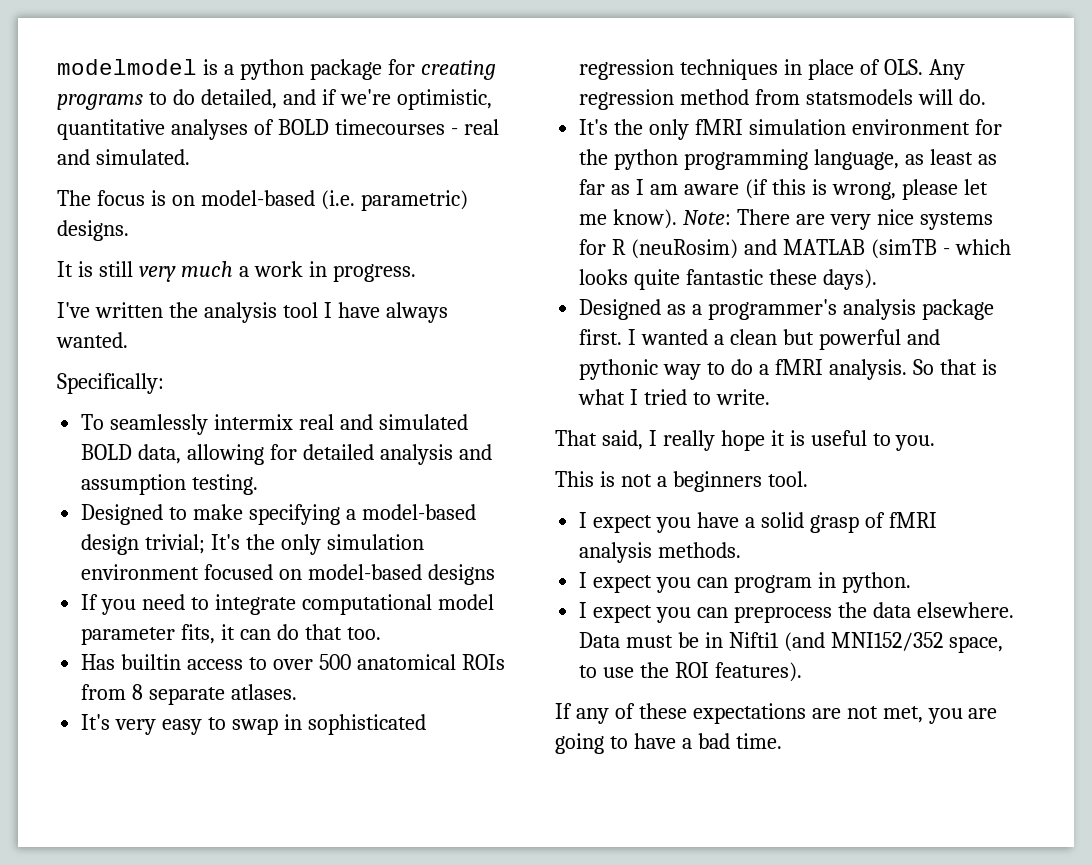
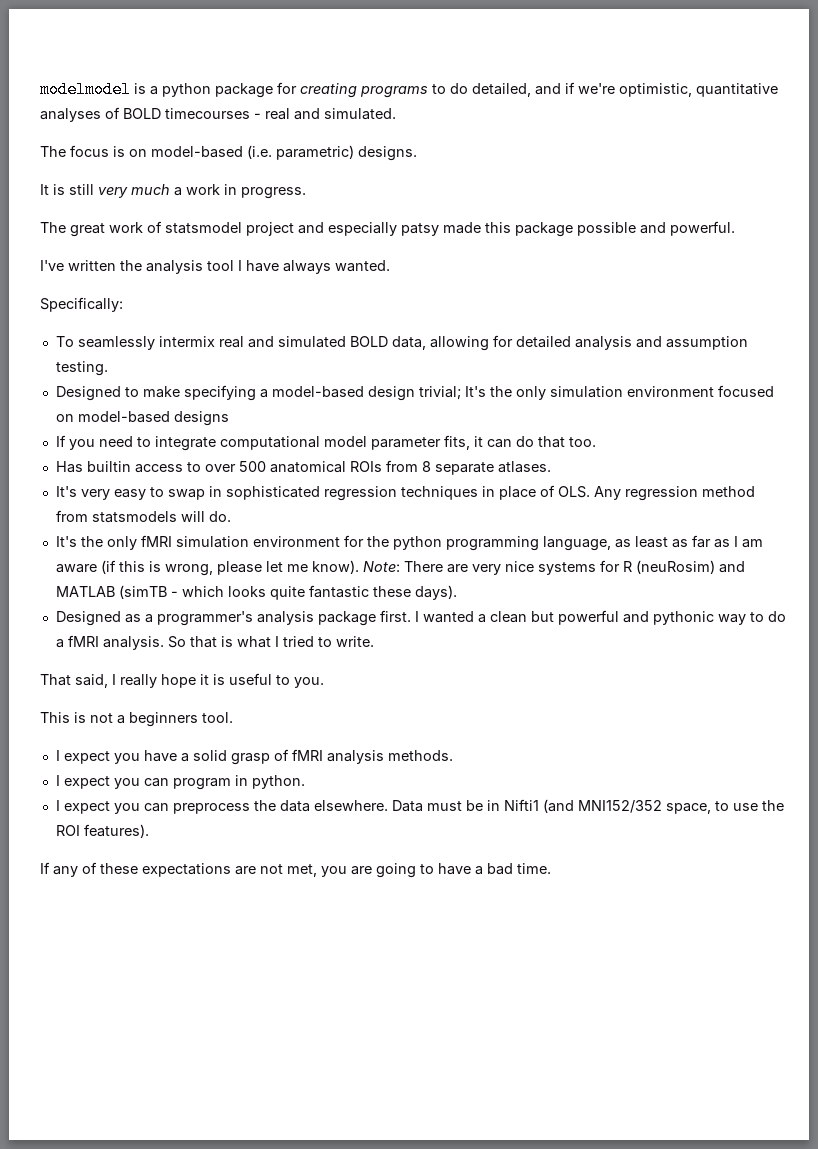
+ The great work of statsmodel project and especially patsy made this package possible and powerful.

